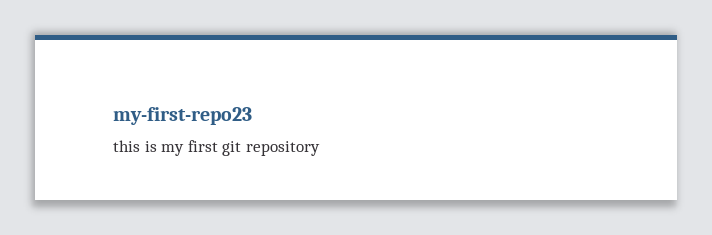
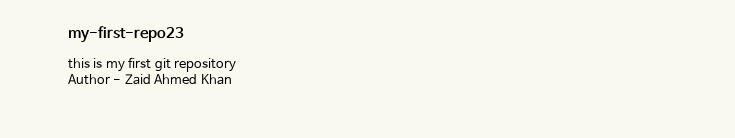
+ Author - Zaid Ahmed Khan

